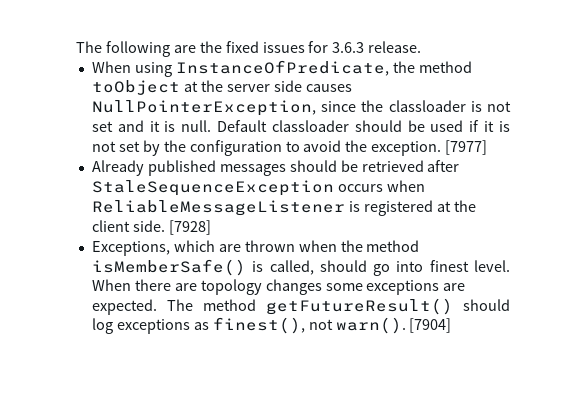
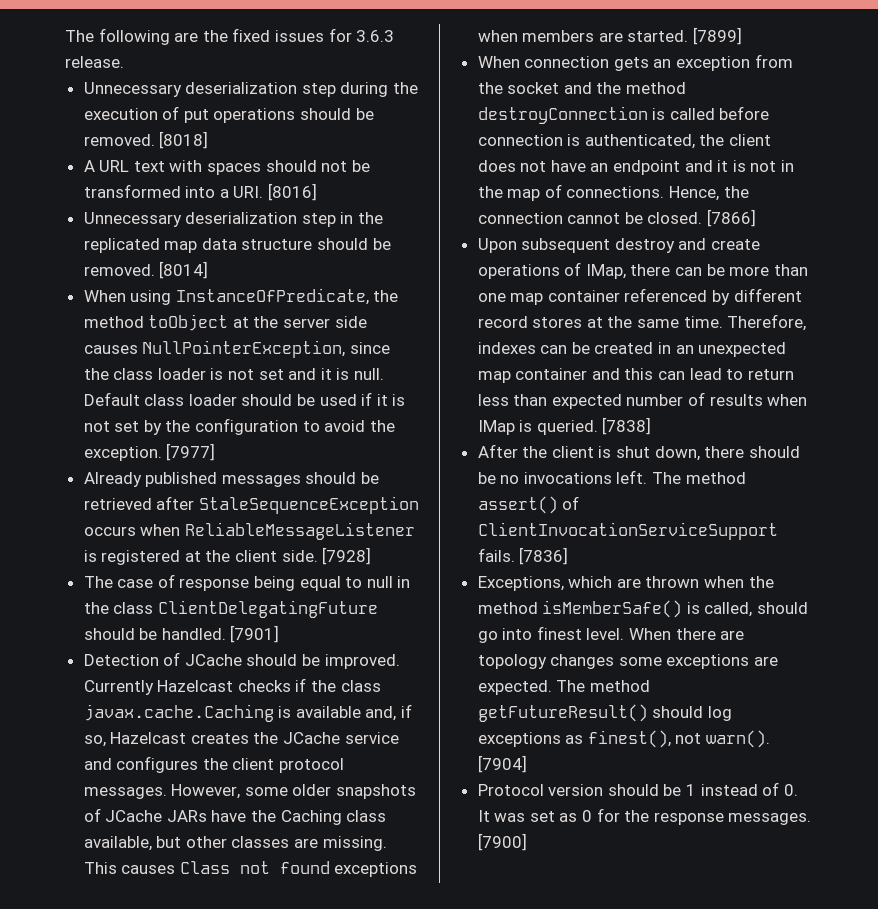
+ Unnecessary deserialization step during the execution of put operations should be removed. [8018]
+ A URL text with spaces should not be transformed into a URI. [8016]
+ Unnecessary deserialization step in the replicated map data structure should be removed. [8014]
- When using InstanceOfPredicate, the method toObject at the server side causes NullPointerException, since the classloader is not set and it is null.
+ When using InstanceOfPredicate, the method toObject at the server side causes NullPointerException, since the class loader is not set and it is null.
- Default classloader should be used if it is not set by the configuration to avoid the exception.
+ Default class loader should be used if it is not set by the configuration to avoid the exception.
+ The case of response being equal to null in the class ClientDelegatingFuture should be handled. [7901]
+ Detection of JCache should be improved. Currently Hazelcast checks if the class javax.cache.Caching is available and, if so, Hazelcast creates the JCache service and configures the client protocol messages. However, some older snapshots of JCache JARs have the Caching class available, but other classes are missing. This causes Class not found exceptions when members are started. [7899]
+ When connection gets an exception from the socket and the method destroyConnection is called before connection is authenticated, the client does not have an endpoint and it is not in the map of connections. Hence, the connection cannot be closed. [7866]
+ Upon subsequent destroy and create operations of IMap, there can be more than one map container referenced by different record stores at the same time. Therefore, indexes can be created in an unexpected map container and this can lead to return less than expected number of results when IMap is queried. [7838]
+ After the client is shut down, there should be no invocations left. The method assert() of ClientInvocationServiceSupport fails. [7836]
+ Protocol version should be 1 instead of 0. It was set as 0 for the response messages. [7900]

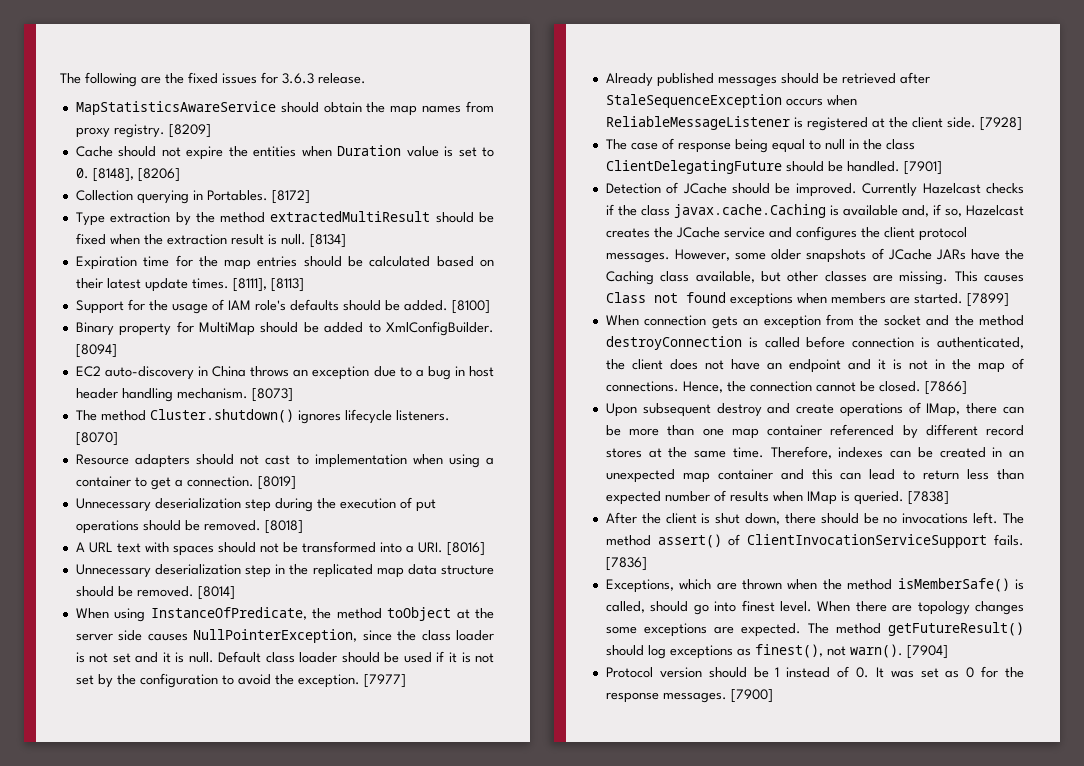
+ MapStatisticsAwareService should obtain the map names from proxy registry. [8209]
+ Cache should not expire the entities when Duration value is set to 0. [8148], [8206]
+ Collection querying in Portables. [8172]
+ Type extraction by the method extractedMultiResult should be fixed when the extraction result is null. [8134]
+ Expiration time for the map entries should be calculated based on their latest update times. [8111], [8113]
+ Support for the usage of IAM role's defaults should be added. [8100]
+ Binary property for MultiMap should be added to XmlConfigBuilder. [8094]
+ EC2 auto-discovery in China throws an exception due to a bug in host header handling mechanism. [8073]
+ The method Cluster.shutdown() ignores lifecycle listeners. [8070]
+ Resource adapters should not cast to implementation when using a container to get a connection. [8019]

